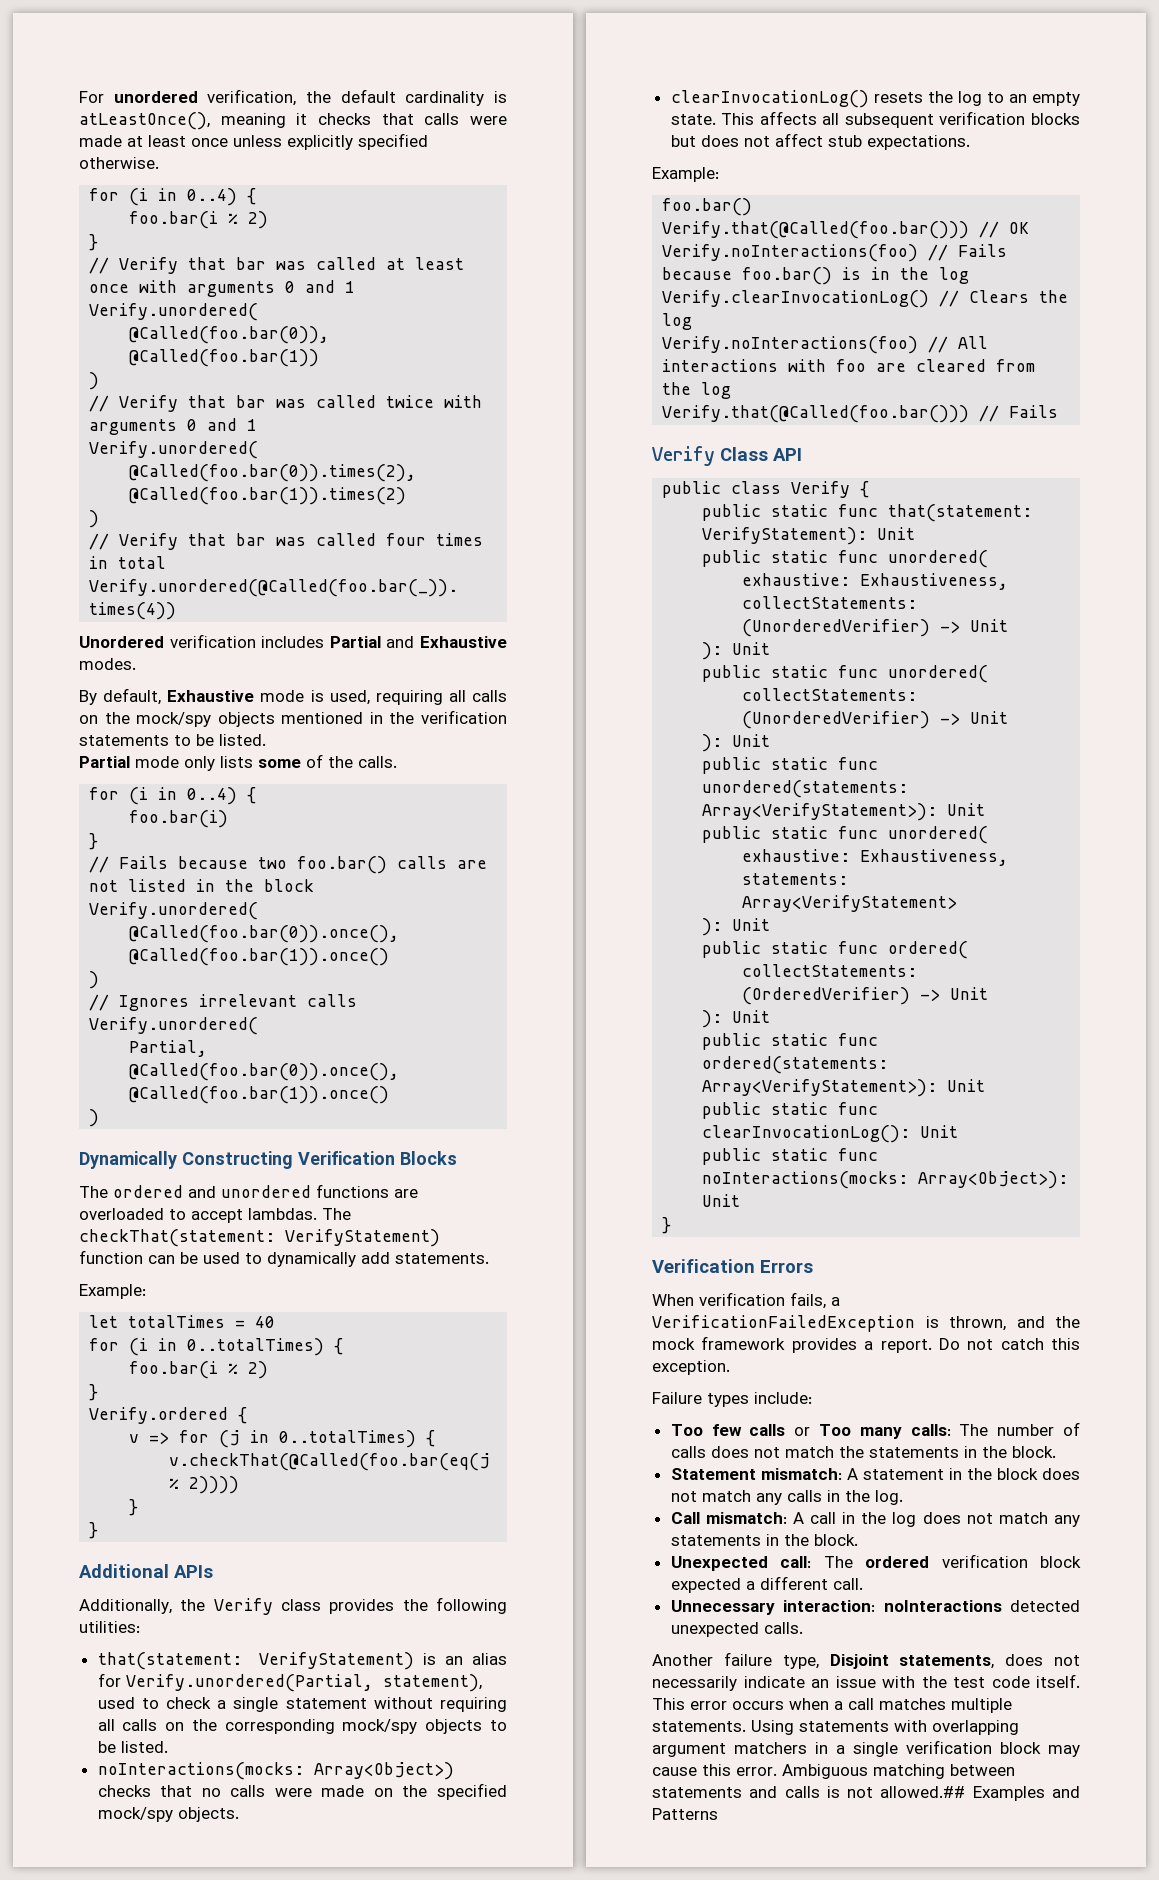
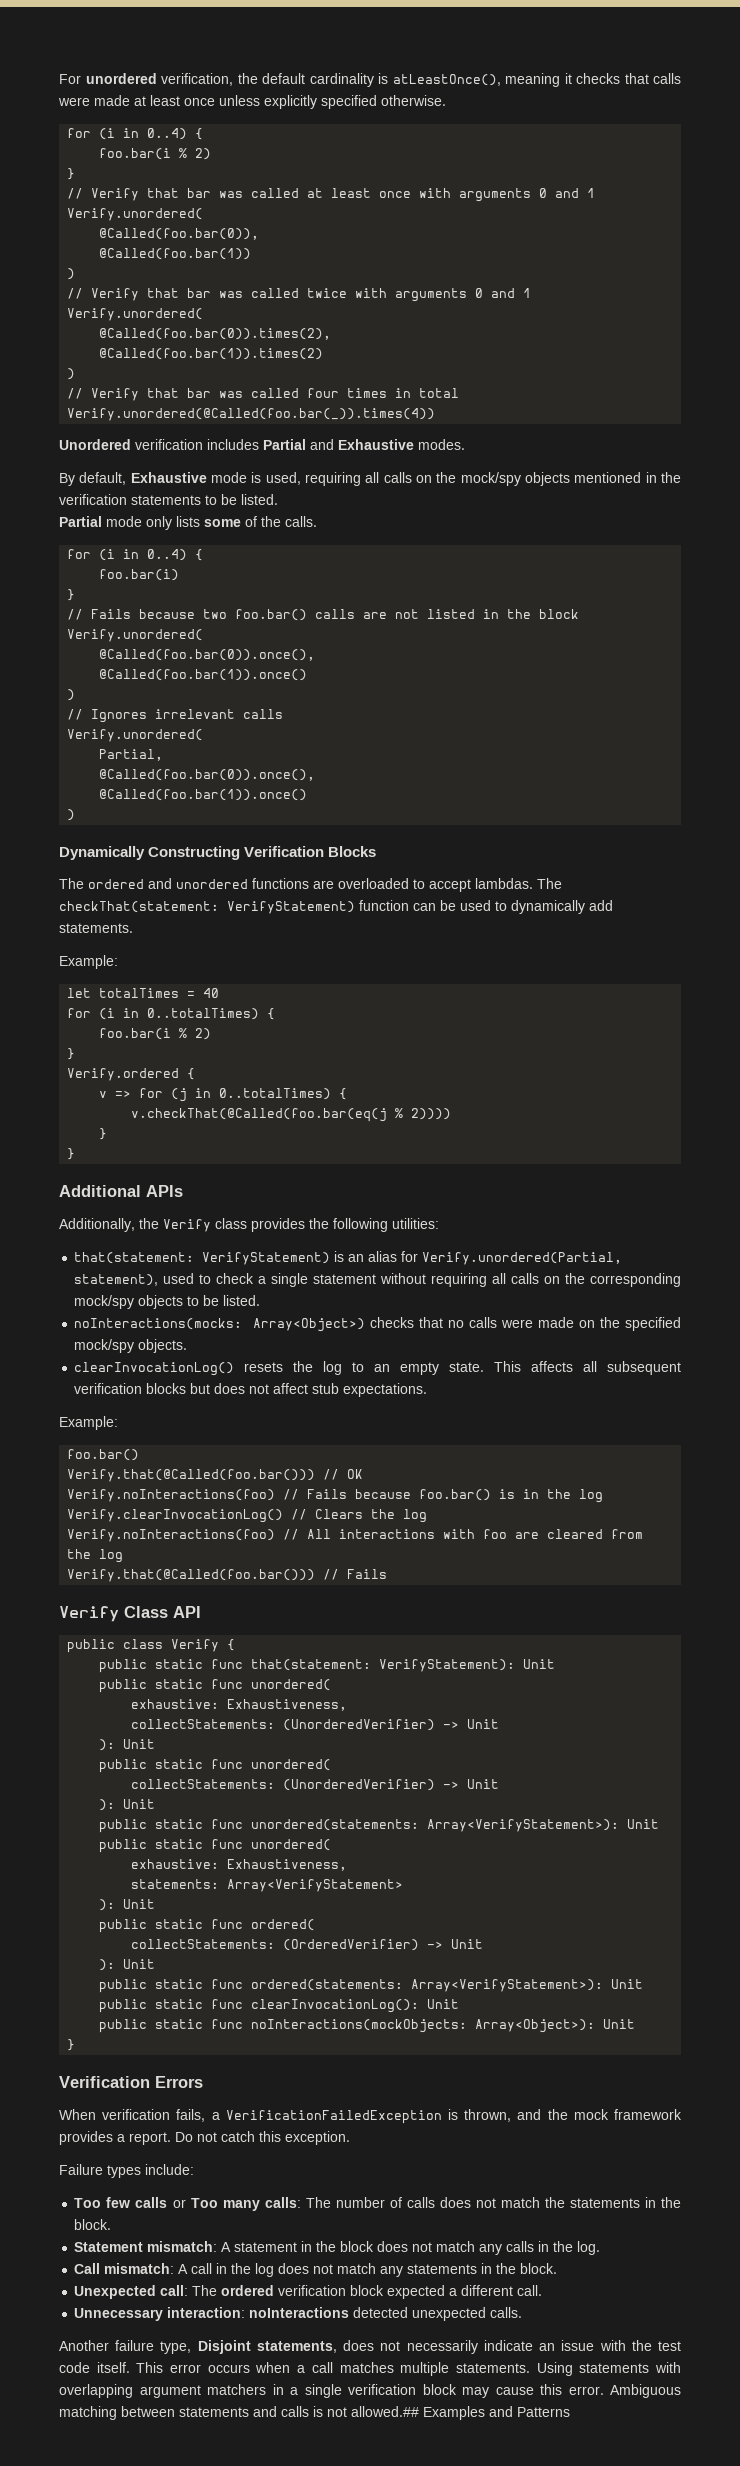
- public static func noInteractions(mocks: Array<Object>): Unit
+ public static func noInteractions(mockObjects: Array<Object>): Unit

